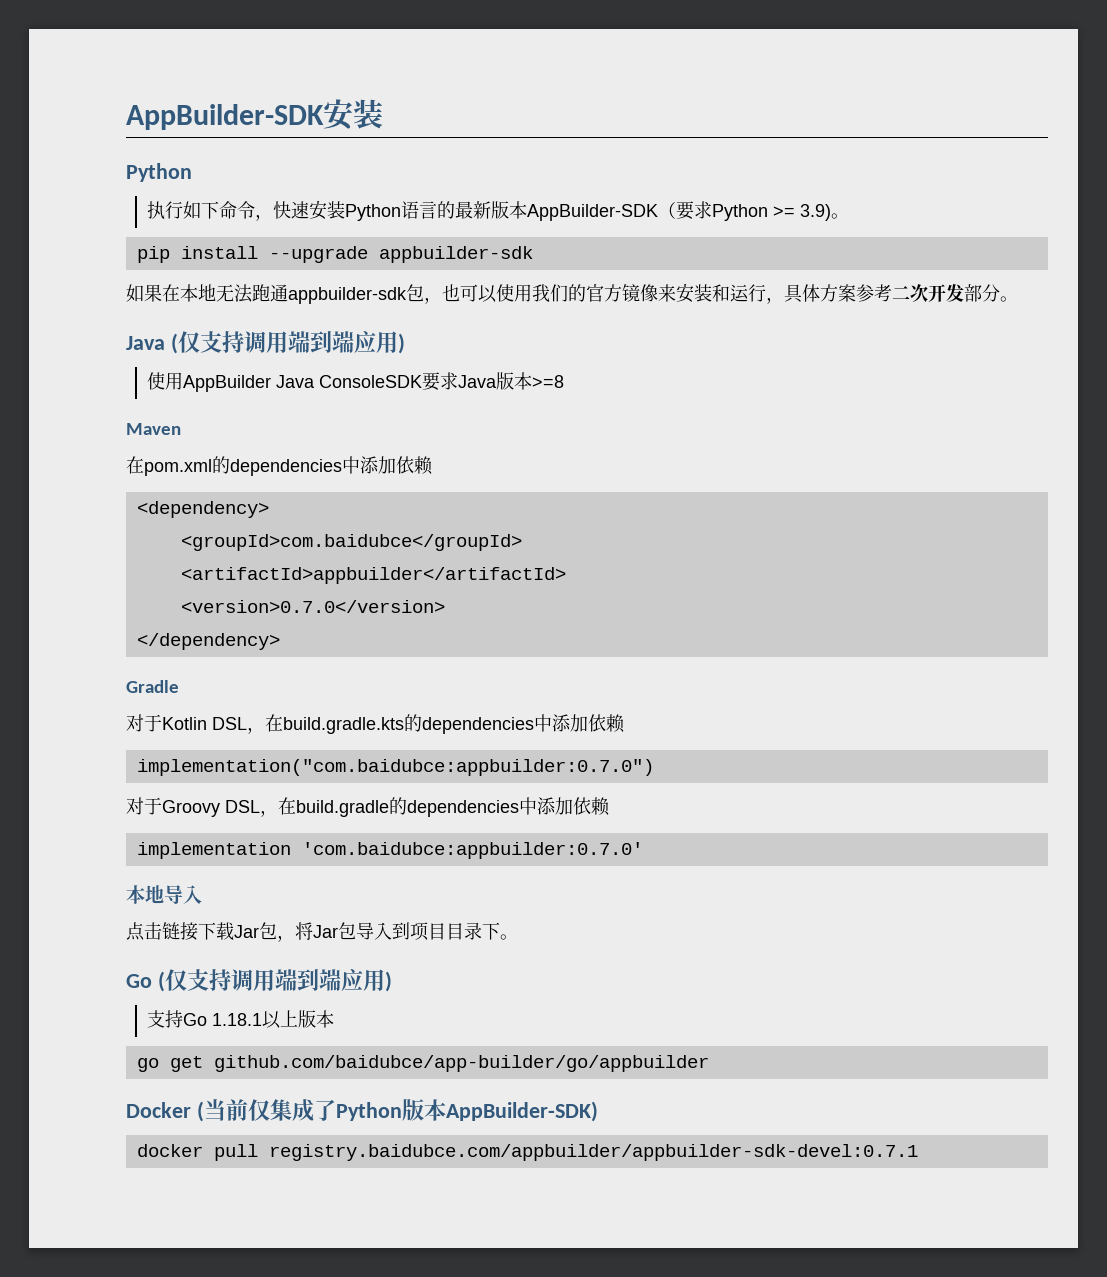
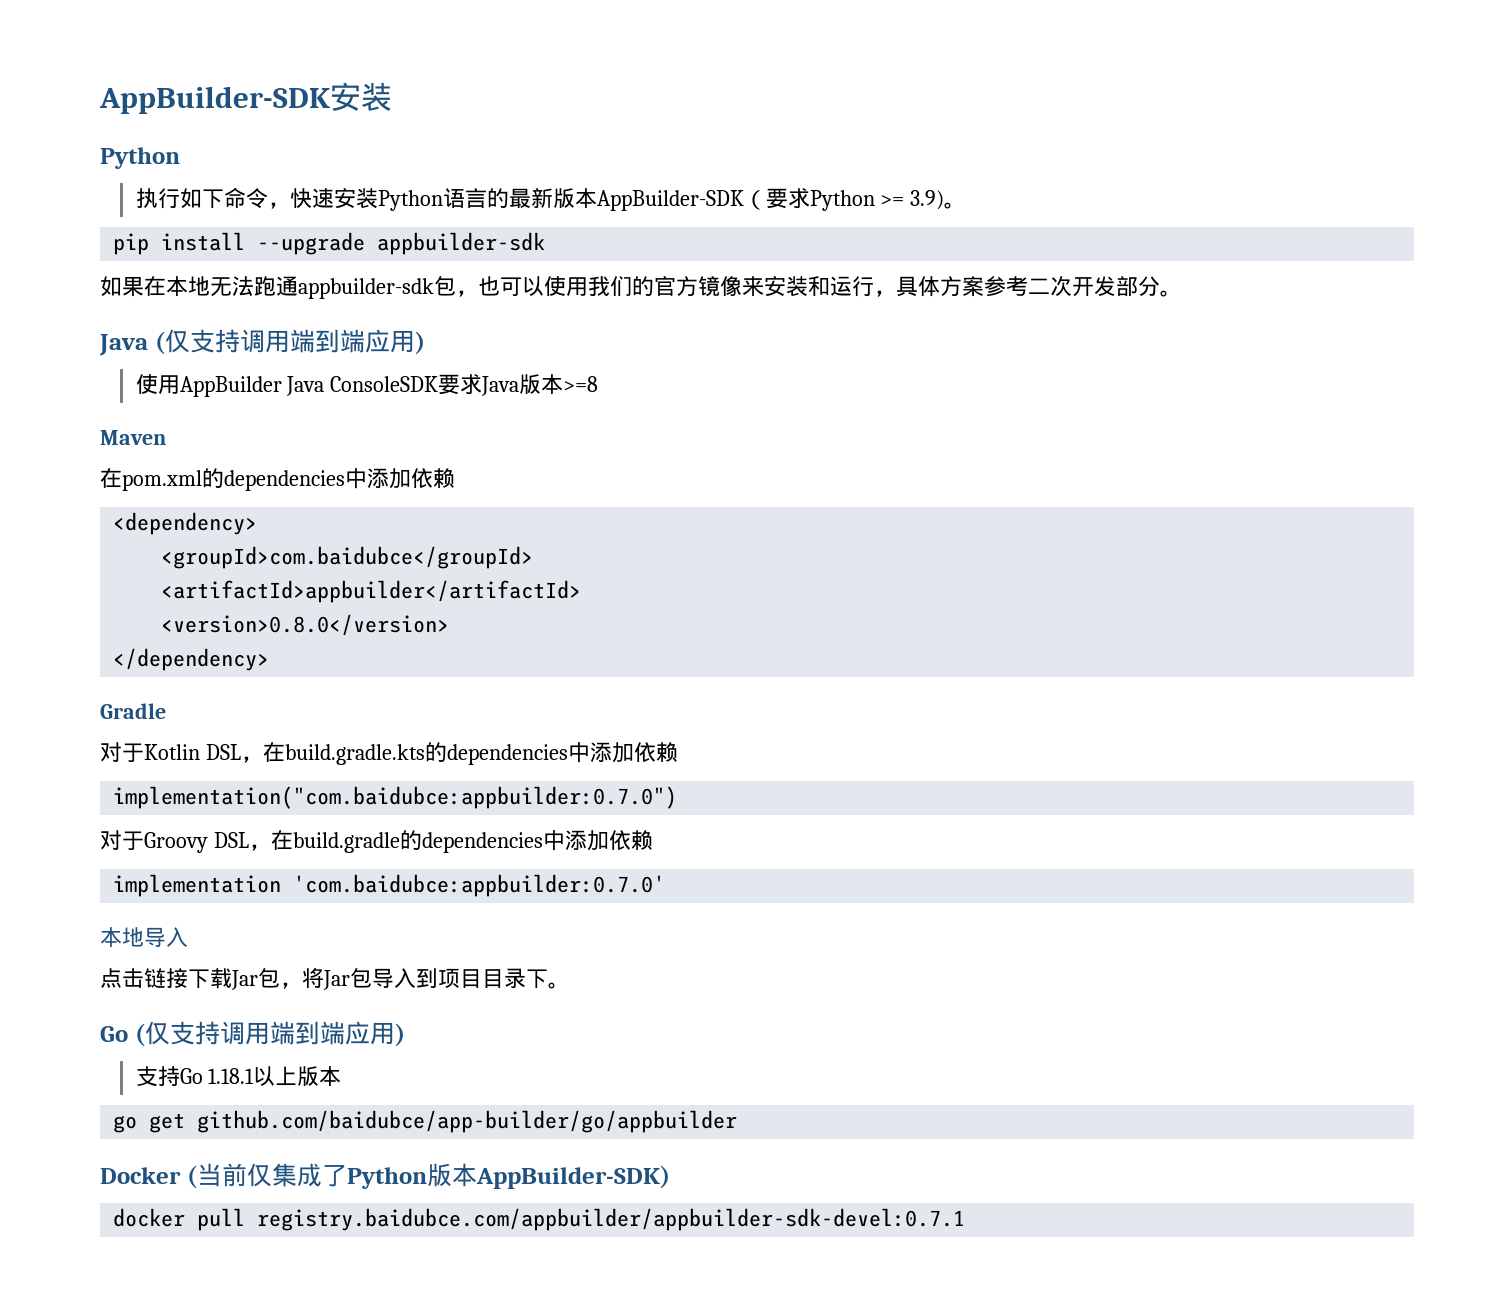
- <version>0.7.0</version>
+ <version>0.8.0</version>

